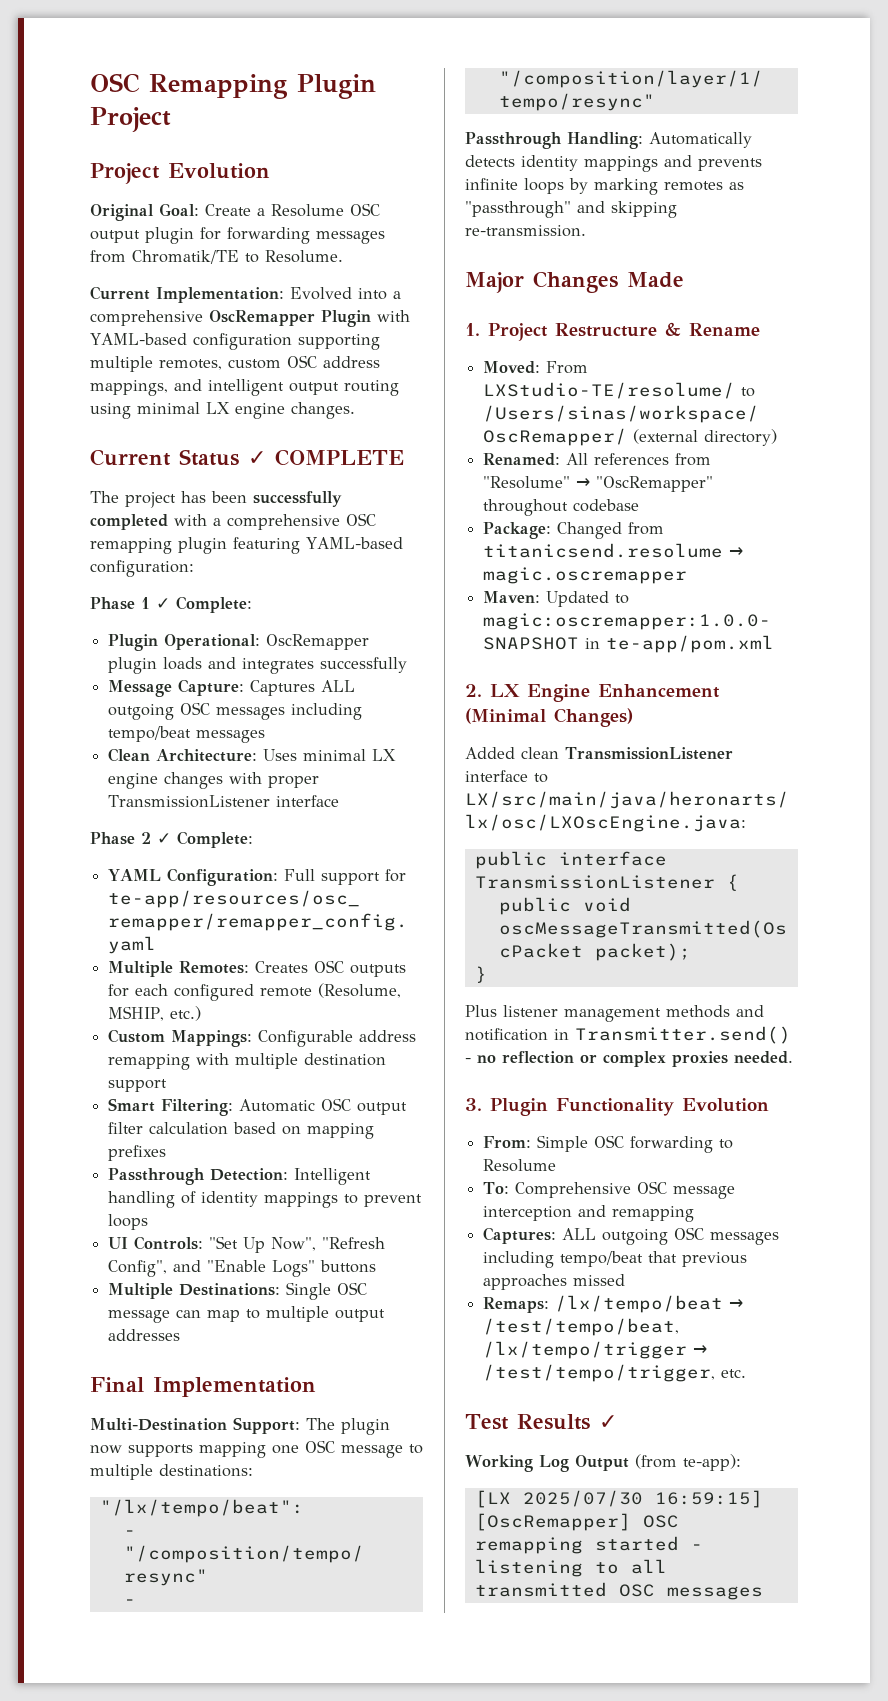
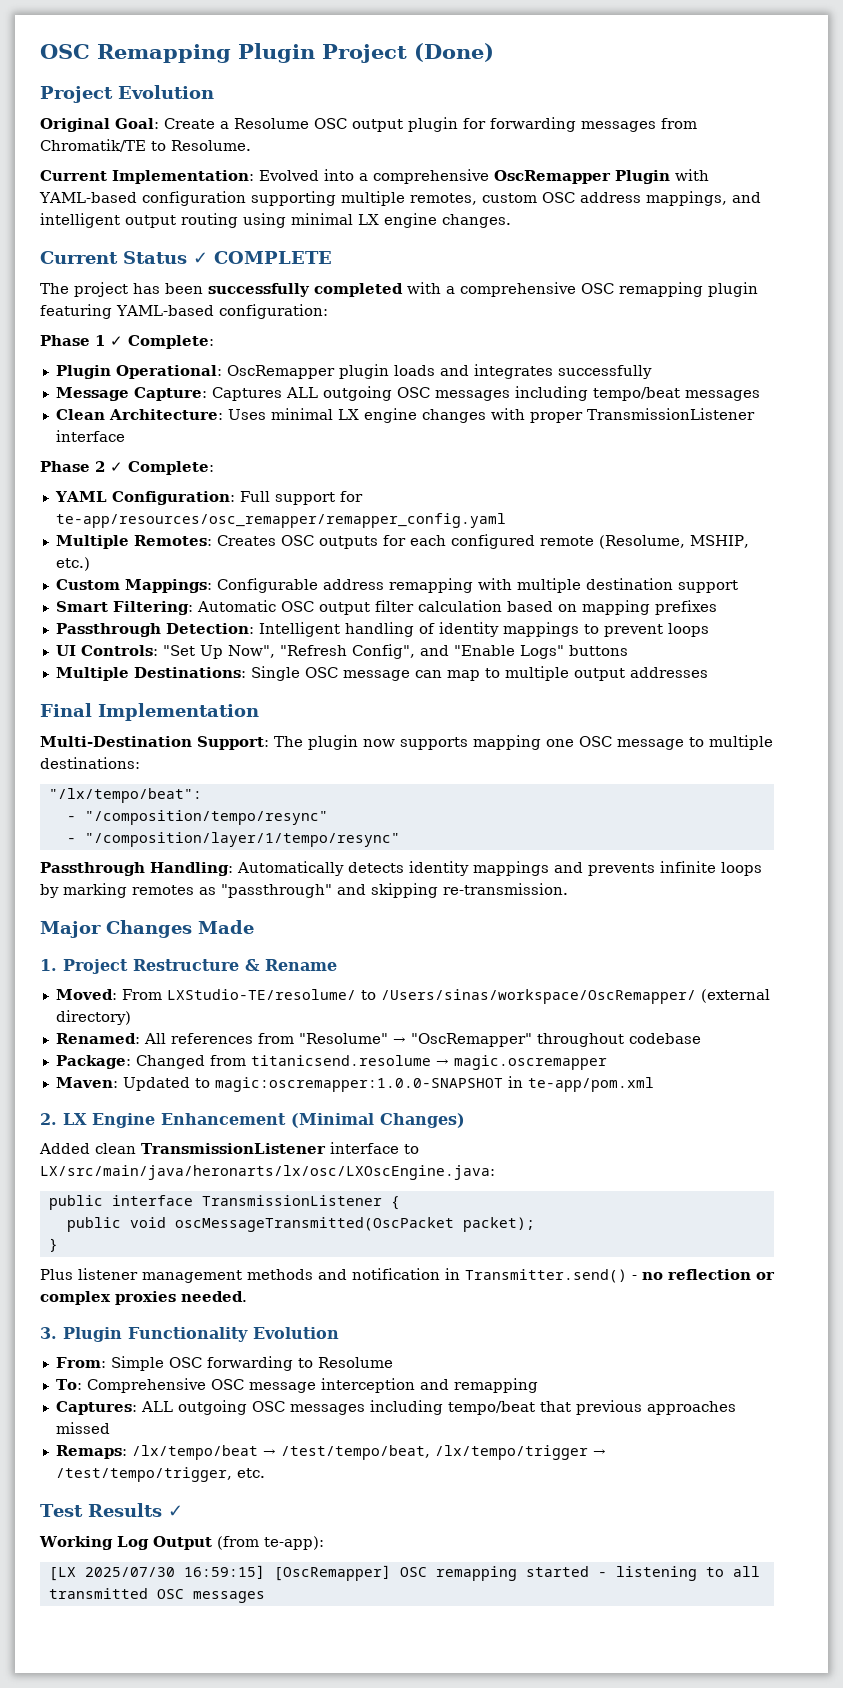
- OSC Remapping Plugin Project
+ OSC Remapping Plugin Project (Done)

